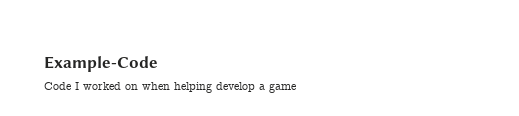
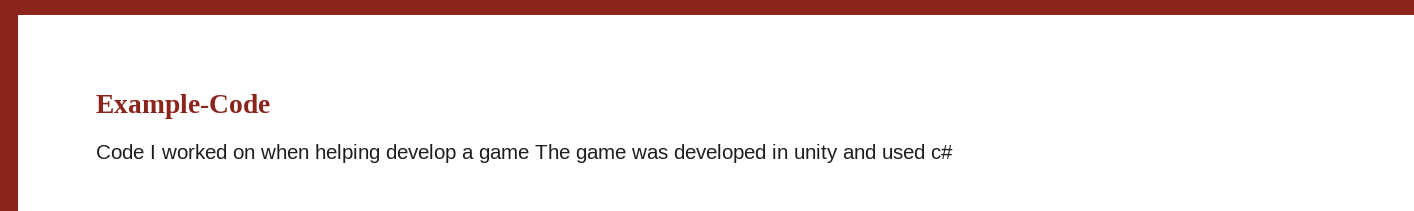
- Code I worked on when helping develop a game
+ Code I worked on when helping develop a game The game was developed in unity and used c#

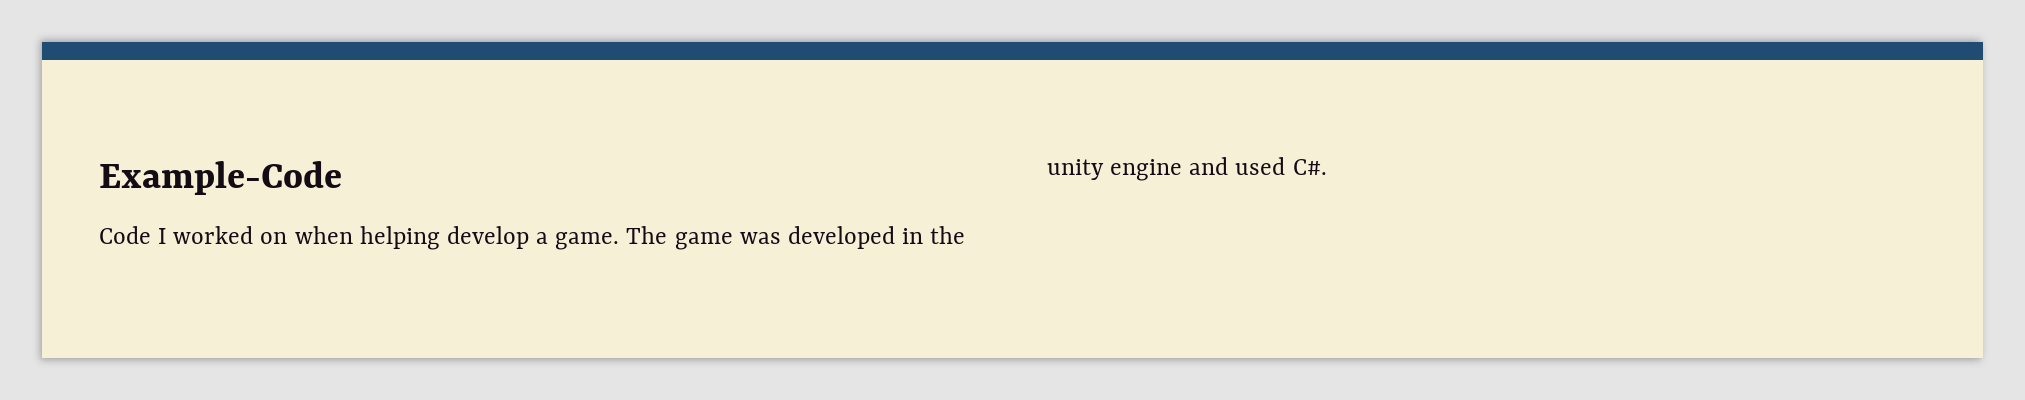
- Code I worked on when helping develop a game The game was developed in unity and used c#
+ Code I worked on when helping develop a game. The game was developed in the unity engine and used C#.

